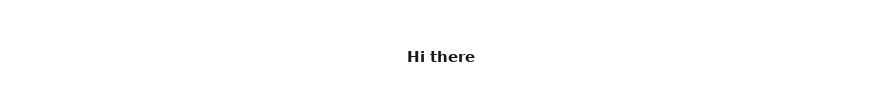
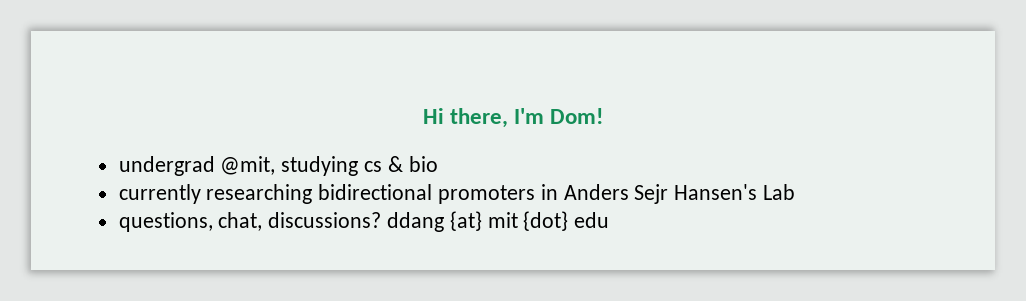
- Hi there
+ Hi there, I'm Dom!
+ undergrad @mit, studying cs & bio
+ currently researching bidirectional promoters in Anders Sejr Hansen's Lab
+ questions, chat, discussions? ddang {at} mit {dot} edu

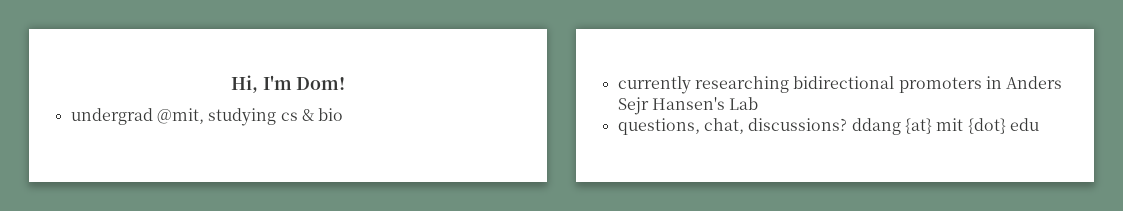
- Hi there, I'm Dom!
+ Hi, I'm Dom!

